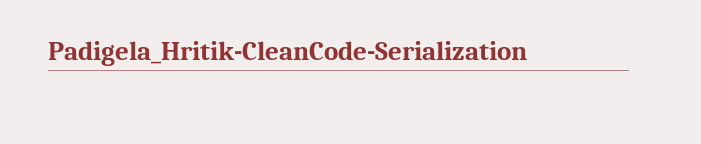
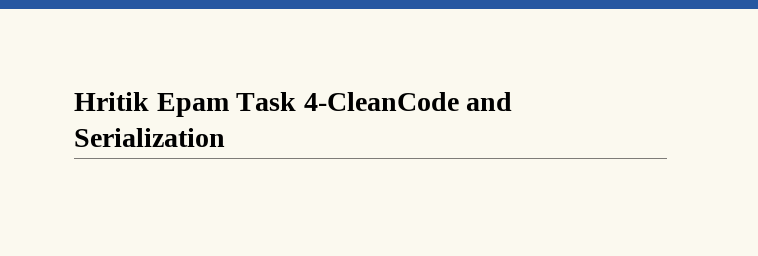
- Padigela_Hritik-CleanCode-Serialization
+ Hritik Epam Task 4-CleanCode and Serialization

